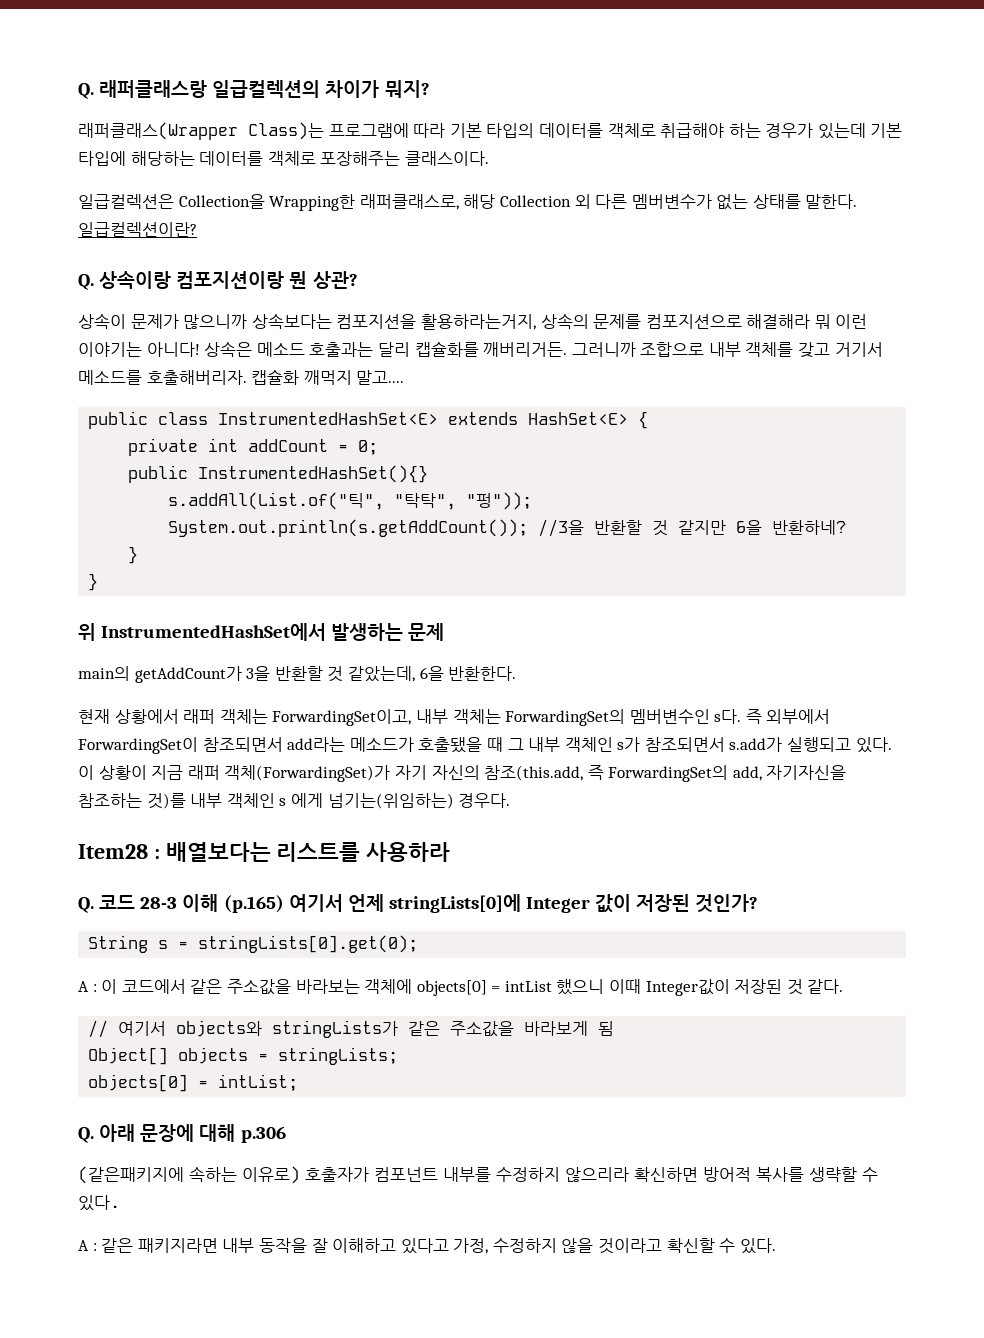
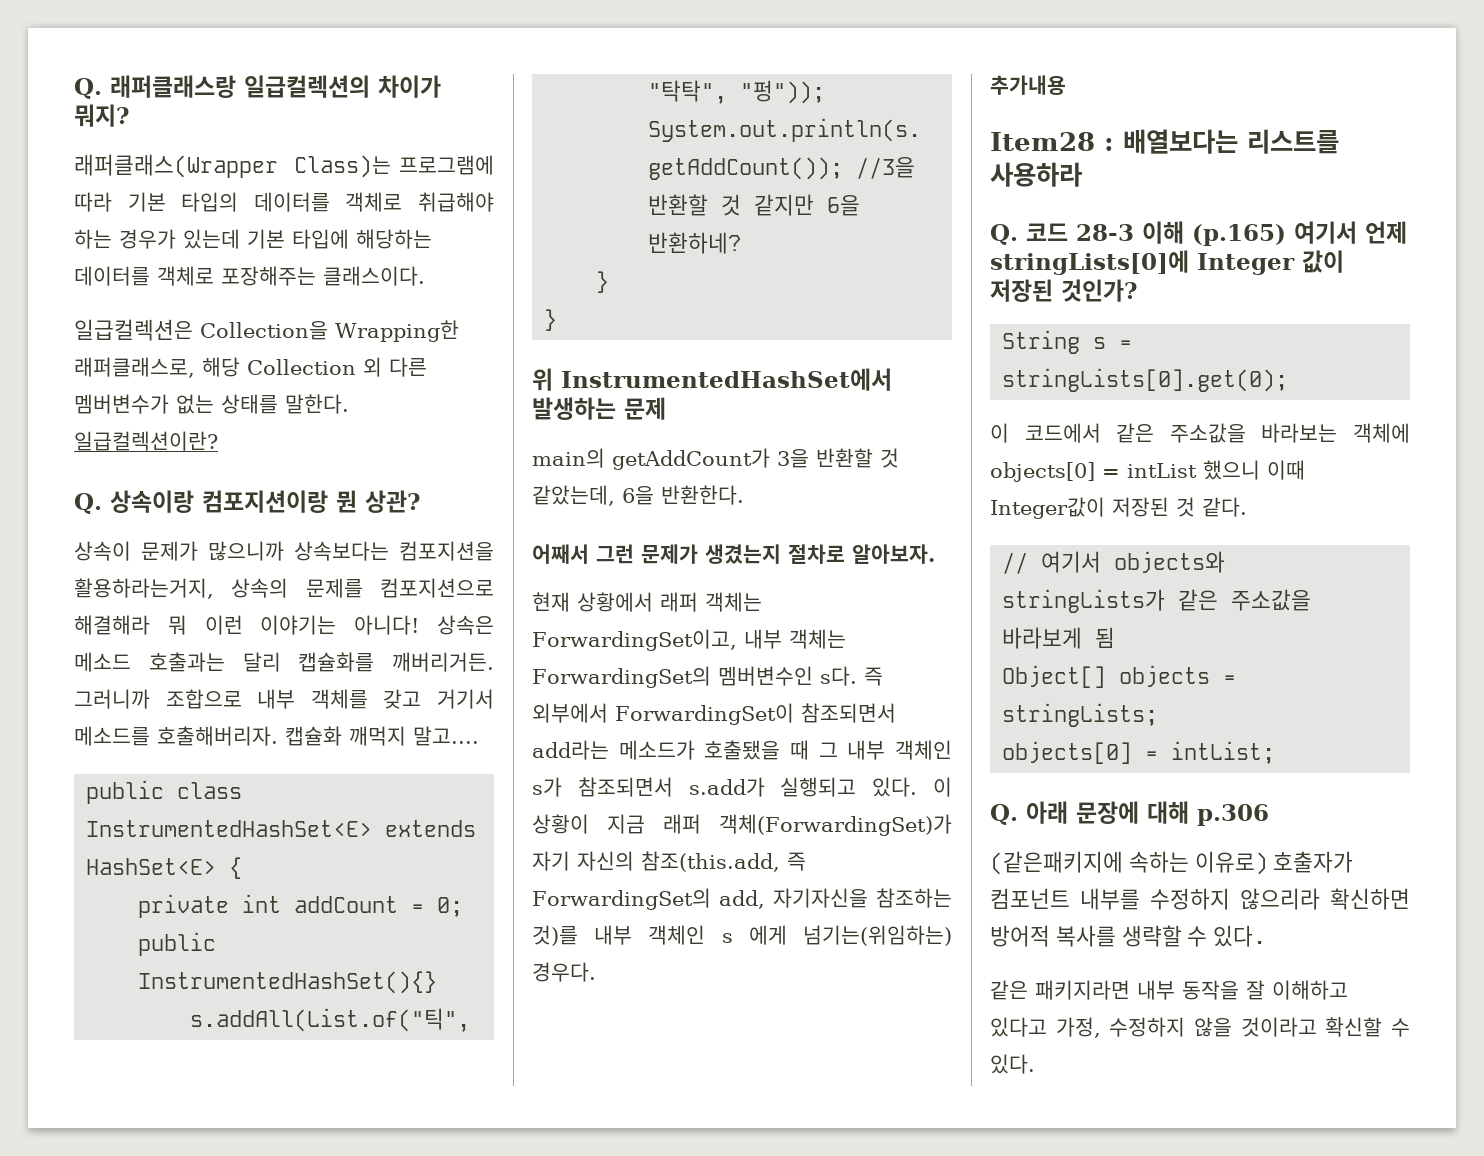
+ 어째서 그런 문제가 생겼는지 절차로 알아보자.
+ 추가내용
- A : 이 코드에서 같은 주소값을 바라보는 객체에 objects[0] = intList 했으니 이때 Integer값이 저장된 것 같다.
+ 이 코드에서 같은 주소값을 바라보는 객체에 objects[0] = intList 했으니 이때 Integer값이 저장된 것 같다.
- A : 같은 패키지라면 내부 동작을 잘 이해하고 있다고 가정, 수정하지 않을 것이라고 확신할 수 있다.
+ 같은 패키지라면 내부 동작을 잘 이해하고 있다고 가정, 수정하지 않을 것이라고 확신할 수 있다.

